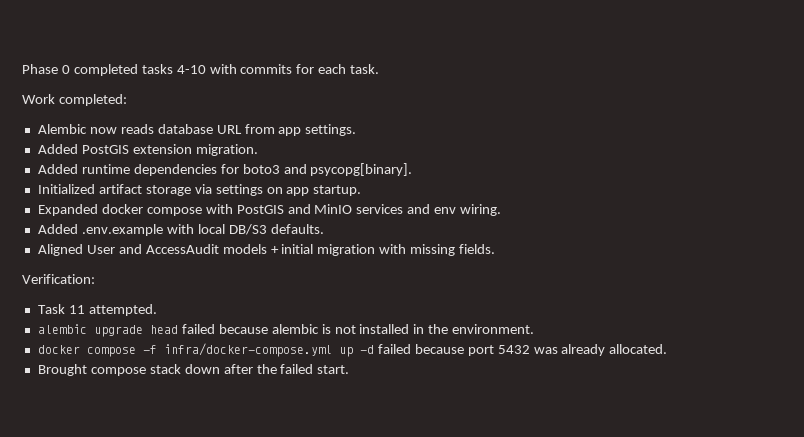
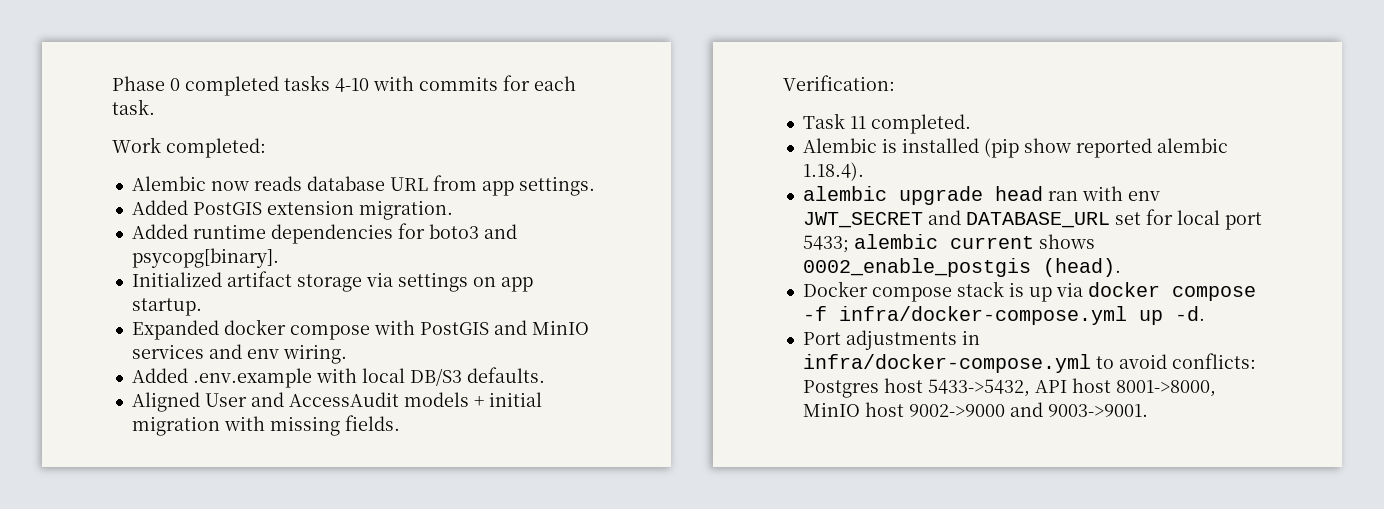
- Task 11 attempted.
- alembic upgrade head failed because alembic is not installed in the environment.
- docker compose -f infra/docker-compose.yml up -d failed because port 5432 was already allocated.
- Brought compose stack down after the failed start.
+ Task 11 completed.
+ Alembic is installed (pip show reported alembic 1.18.4).
+ alembic upgrade head ran with env JWT_SECRET and DATABASE_URL set for local port 5433; alembic current shows 0002_enable_postgis (head).
+ Docker compose stack is up via docker compose -f infra/docker-compose.yml up -d.
+ Port adjustments in infra/docker-compose.yml to avoid conflicts: Postgres host 5433->5432, API host 8001->8000, MinIO host 9002->9000 and 9003->9001.

